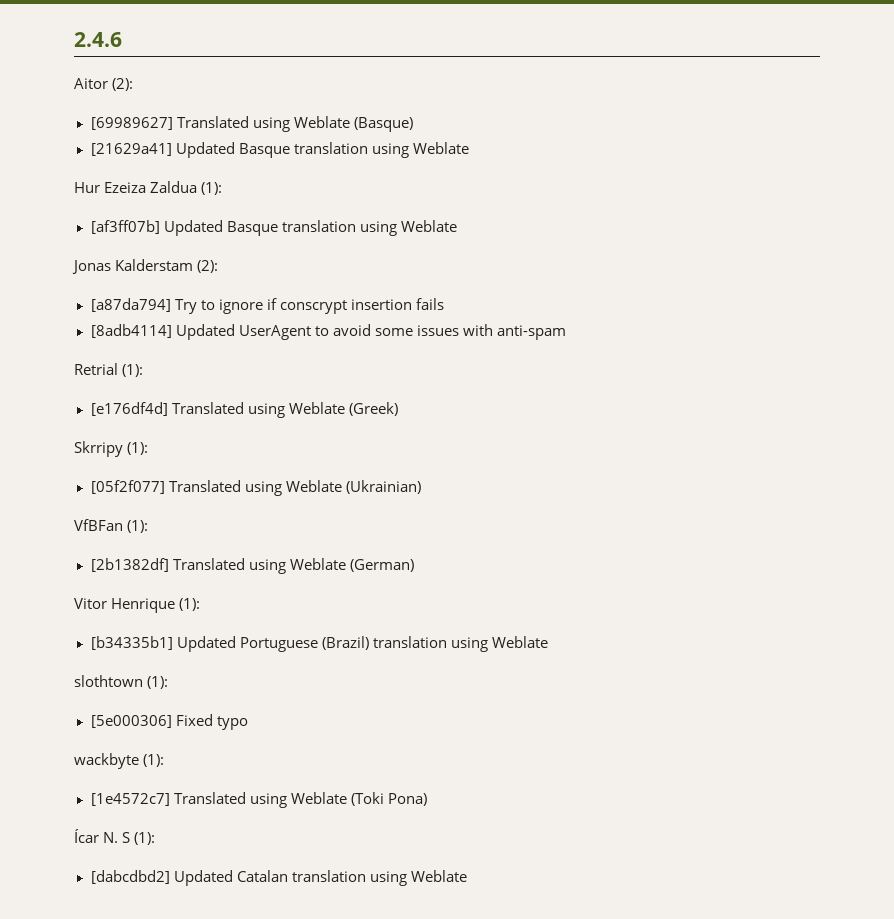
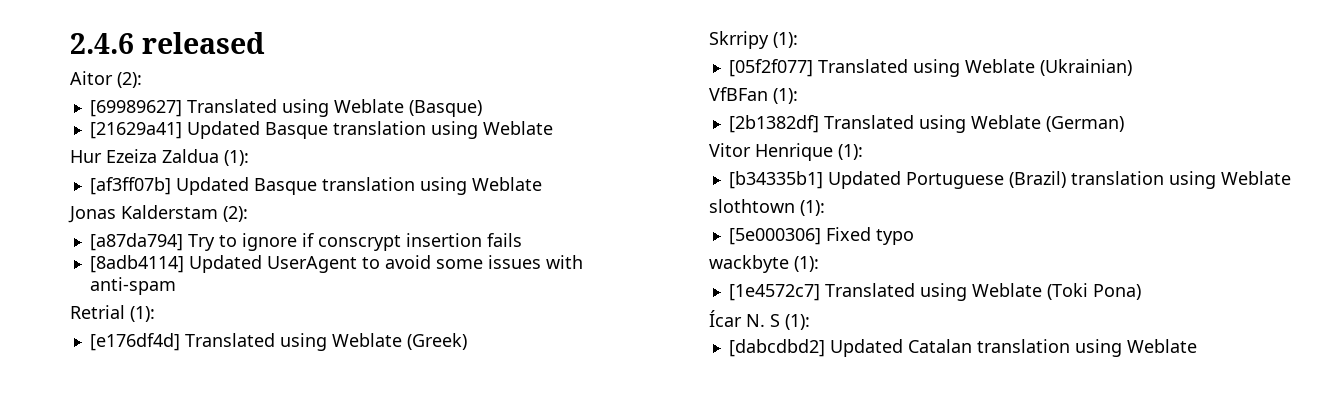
- 2.4.6
+ 2.4.6 released

